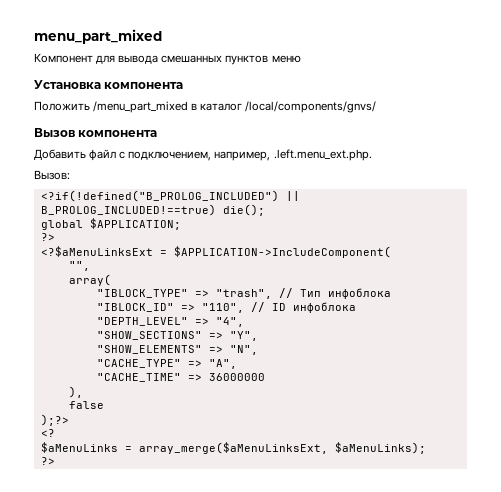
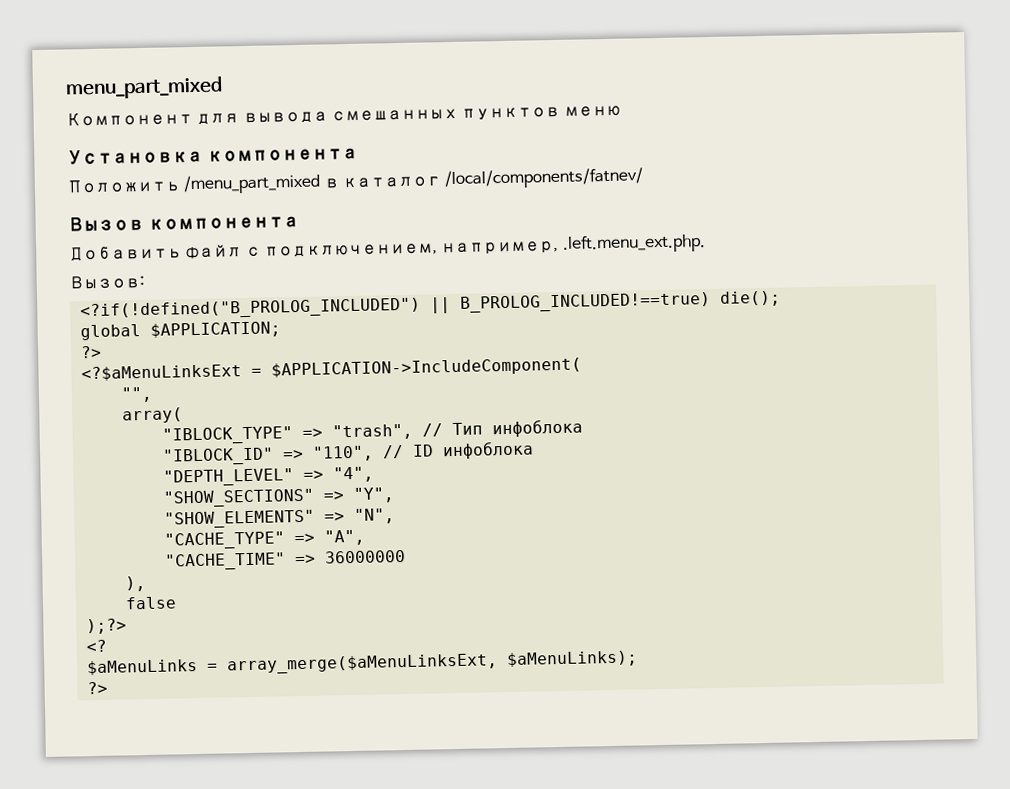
- Положить /menu_part_mixed в каталог /local/components/gnvs/
+ Положить /menu_part_mixed в каталог /local/components/fatnev/

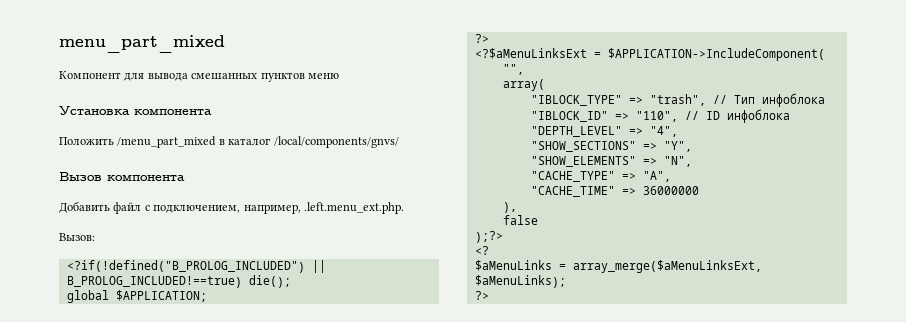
- Положить /menu_part_mixed в каталог /local/components/fatnev/
+ Положить /menu_part_mixed в каталог /local/components/gnvs/

